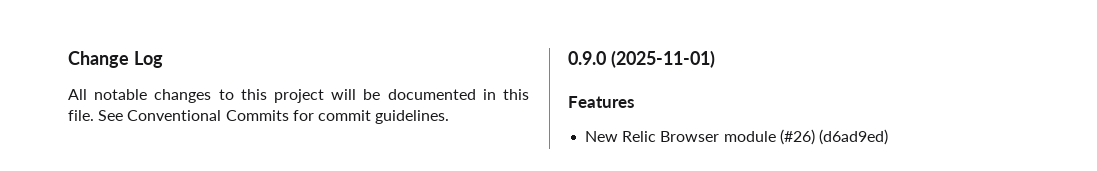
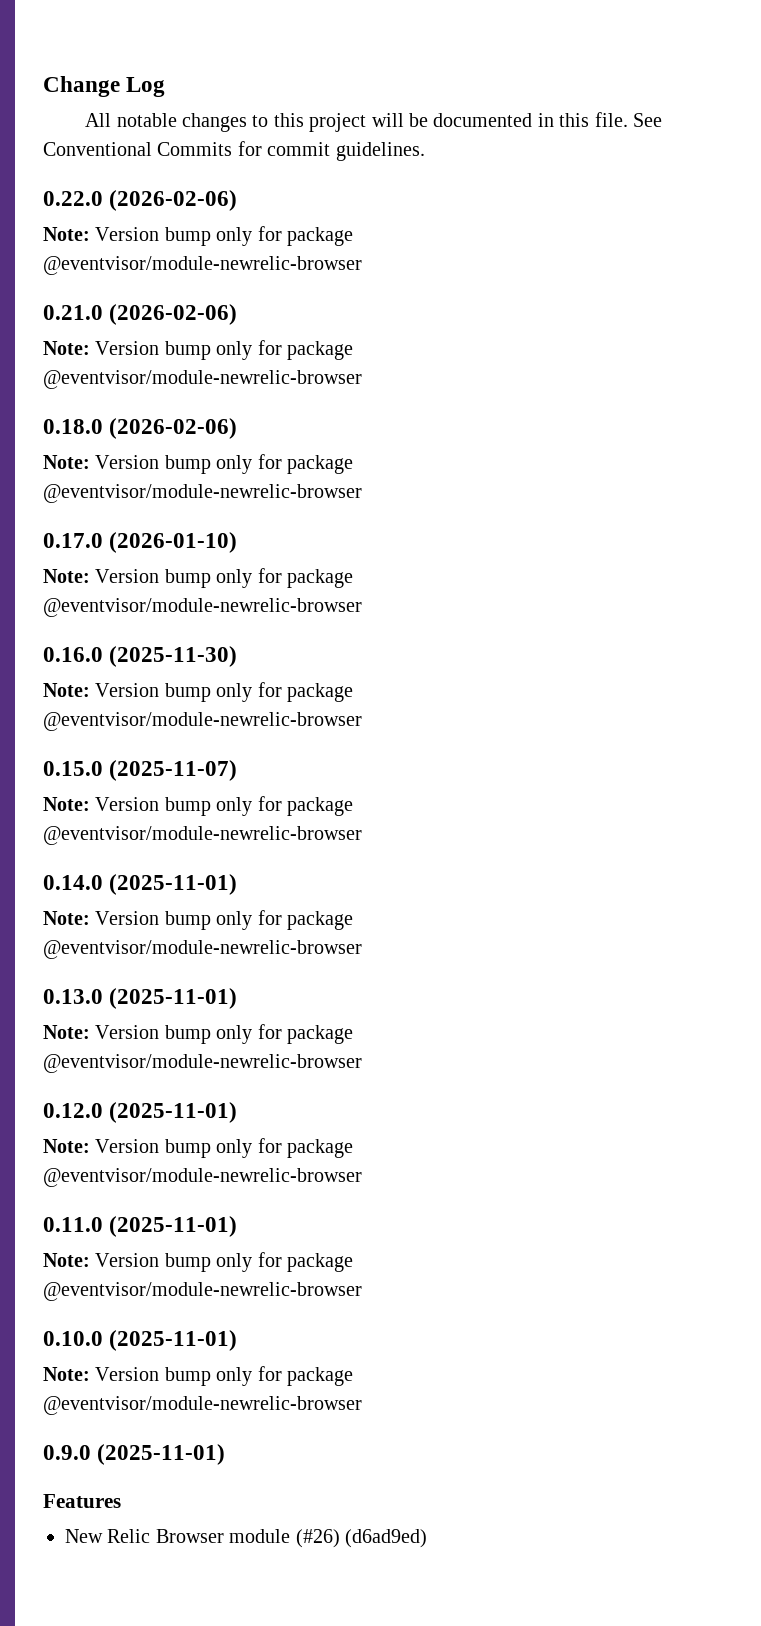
+ 0.22.0 (2026-02-06)
+ Note: Version bump only for package @eventvisor/module-newrelic-browser
+ 0.21.0 (2026-02-06)
+ Note: Version bump only for package @eventvisor/module-newrelic-browser
+ 0.18.0 (2026-02-06)
+ Note: Version bump only for package @eventvisor/module-newrelic-browser
+ 0.17.0 (2026-01-10)
+ Note: Version bump only for package @eventvisor/module-newrelic-browser
+ 0.16.0 (2025-11-30)
+ Note: Version bump only for package @eventvisor/module-newrelic-browser
+ 0.15.0 (2025-11-07)
+ Note: Version bump only for package @eventvisor/module-newrelic-browser
+ 0.14.0 (2025-11-01)
+ Note: Version bump only for package @eventvisor/module-newrelic-browser
+ 0.13.0 (2025-11-01)
+ Note: Version bump only for package @eventvisor/module-newrelic-browser
+ 0.12.0 (2025-11-01)
+ Note: Version bump only for package @eventvisor/module-newrelic-browser
+ 0.11.0 (2025-11-01)
+ Note: Version bump only for package @eventvisor/module-newrelic-browser
+ 0.10.0 (2025-11-01)
+ Note: Version bump only for package @eventvisor/module-newrelic-browser

